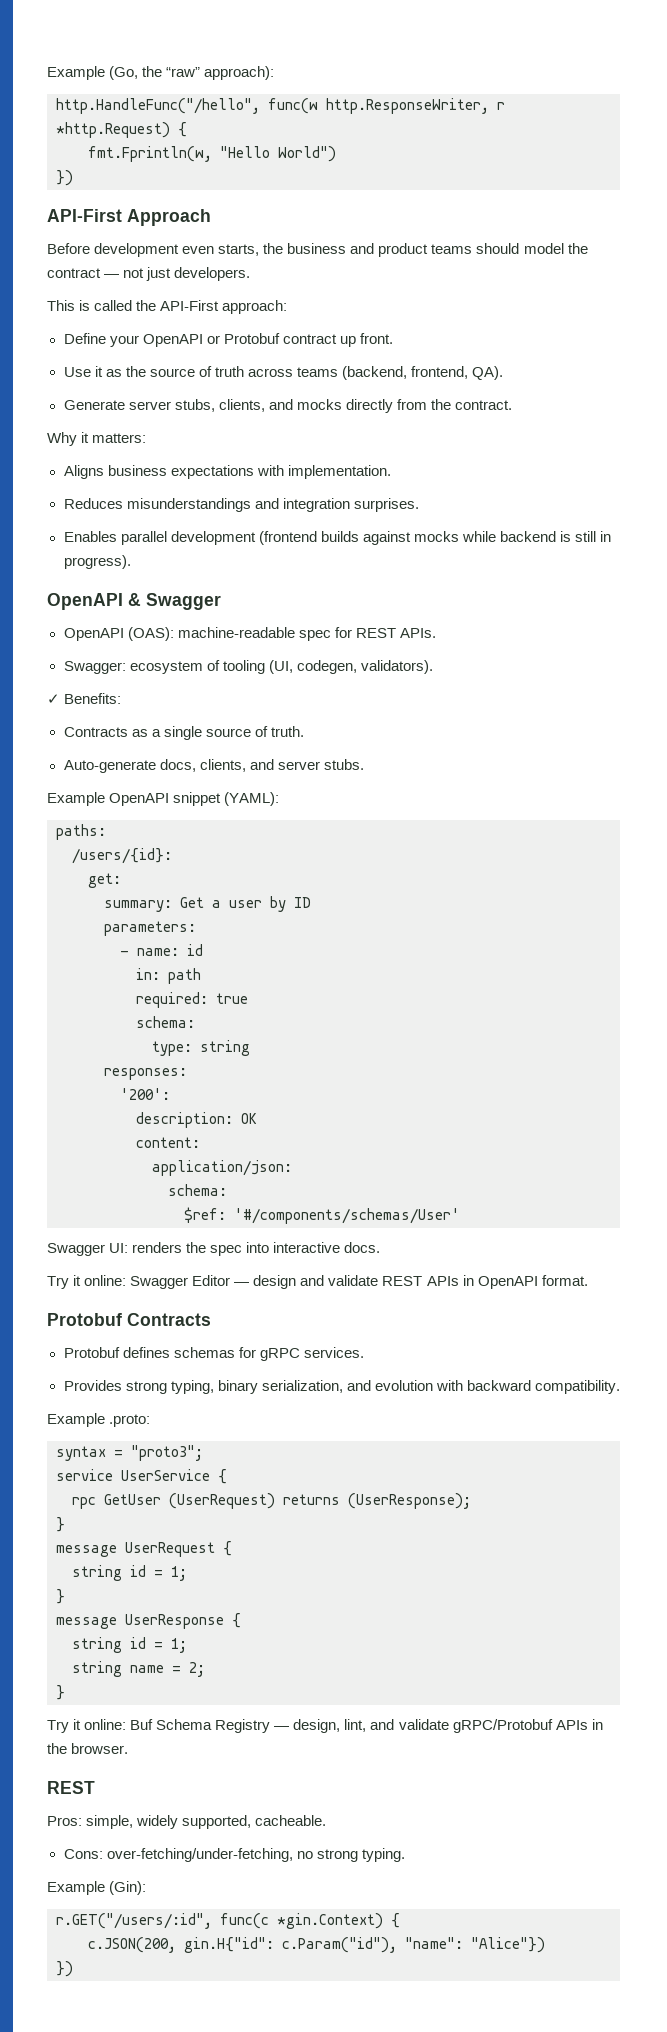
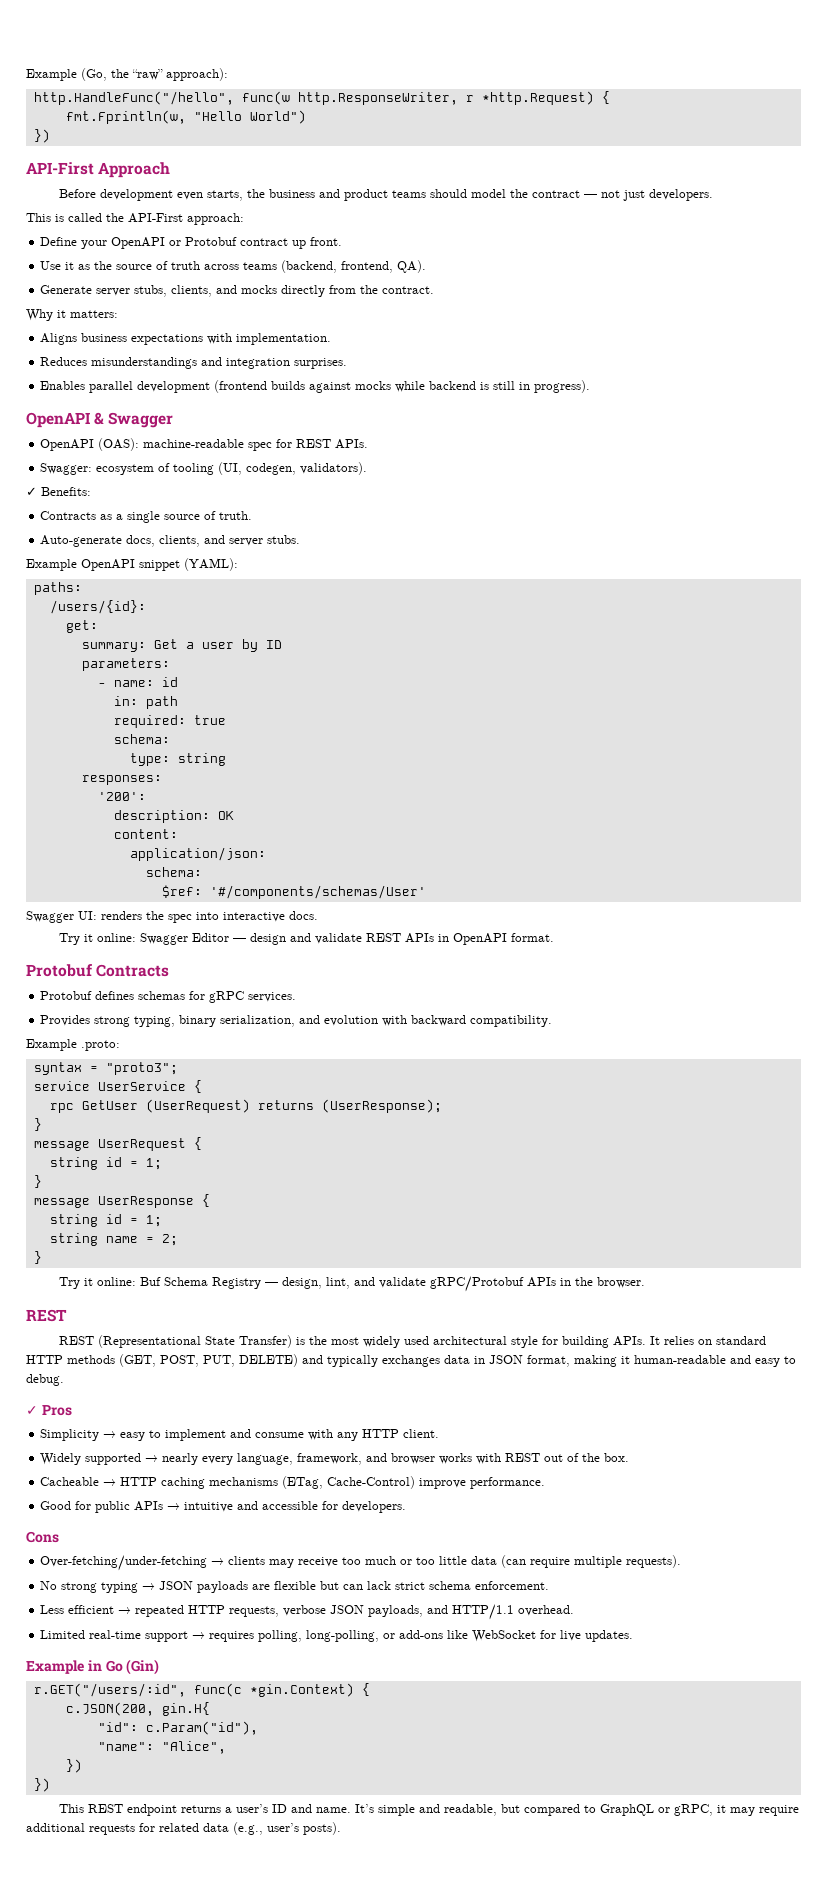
- Pros: simple, widely supported, cacheable.
- Cons: over-fetching/under-fetching, no strong typing.
- Example (Gin):
+ REST (Representational State Transfer) is the most widely used architectural style for building APIs. It relies on standard HTTP methods (GET, POST, PUT, DELETE) and typically exchanges data in JSON format, making it human-readable and easy to debug.
+ ✓ Pros
+ Simplicity → easy to implement and consume with any HTTP client.
+ Widely supported → nearly every language, framework, and browser works with REST out of the box.
+ Cacheable → HTTP caching mechanisms (ETag, Cache-Control) improve performance.
+ Good for public APIs → intuitive and accessible for developers.
+ Cons
+ Over-fetching/under-fetching → clients may receive too much or too little data (can require multiple requests).
+ No strong typing → JSON payloads are flexible but can lack strict schema enforcement.
+ Less efficient → repeated HTTP requests, verbose JSON payloads, and HTTP/1.1 overhead.
+ Limited real-time support → requires polling, long-polling, or add-ons like WebSocket for live updates.
+ Example in Go (Gin)
- c.JSON(200, gin.H{"id": c.Param("id"), "name": "Alice"})
+ c.JSON(200, gin.H{
+ "id": c.Param("id"),
+ "name": "Alice",
  })
+ })
+ This REST endpoint returns a user’s ID and name. It’s simple and readable, but compared to GraphQL or gRPC, it may require additional requests for related data (e.g., user’s posts).

